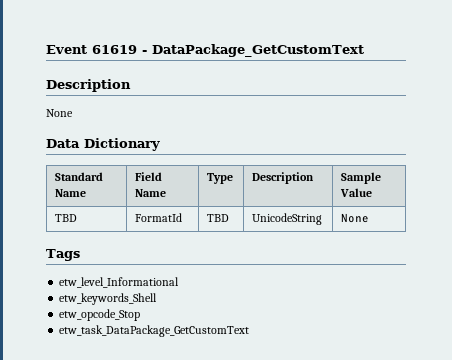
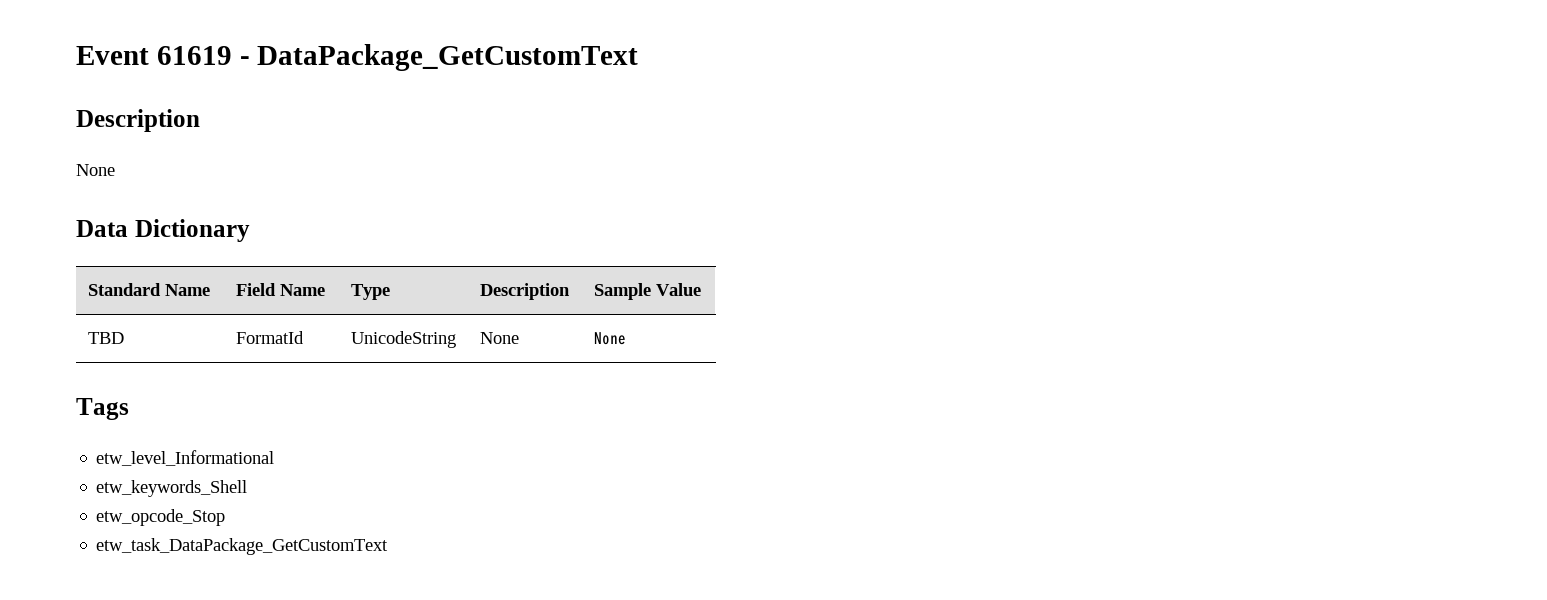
- TBD | FormatId | TBD | UnicodeString | None
+ TBD | FormatId | UnicodeString | None | None

